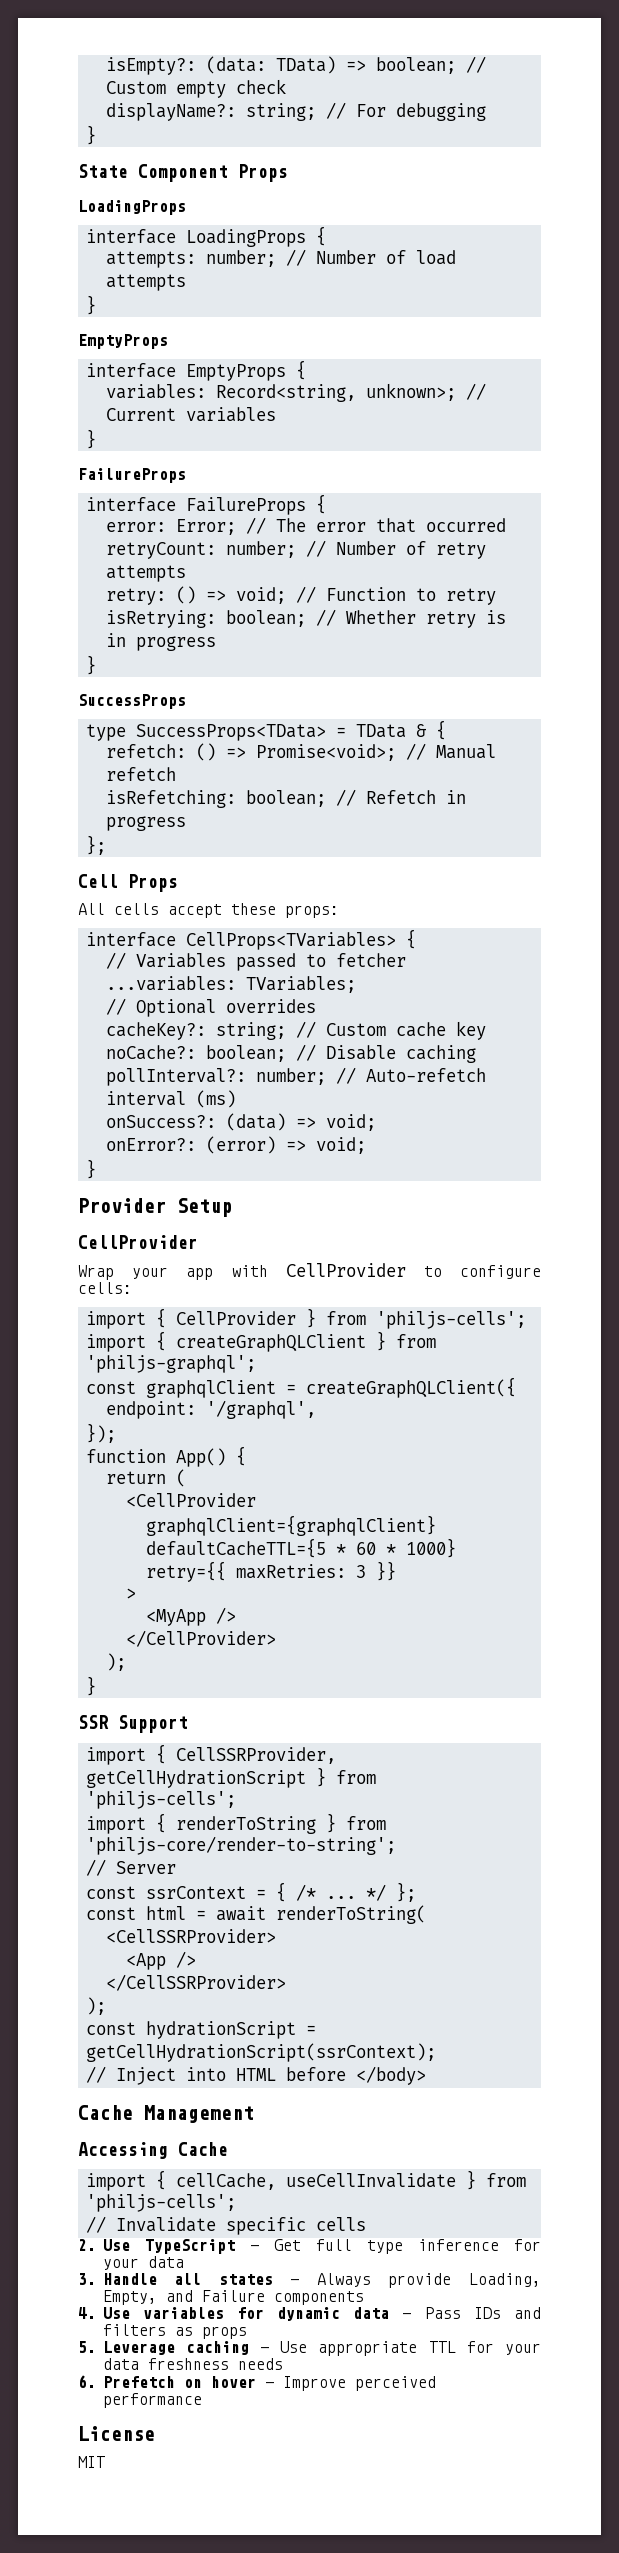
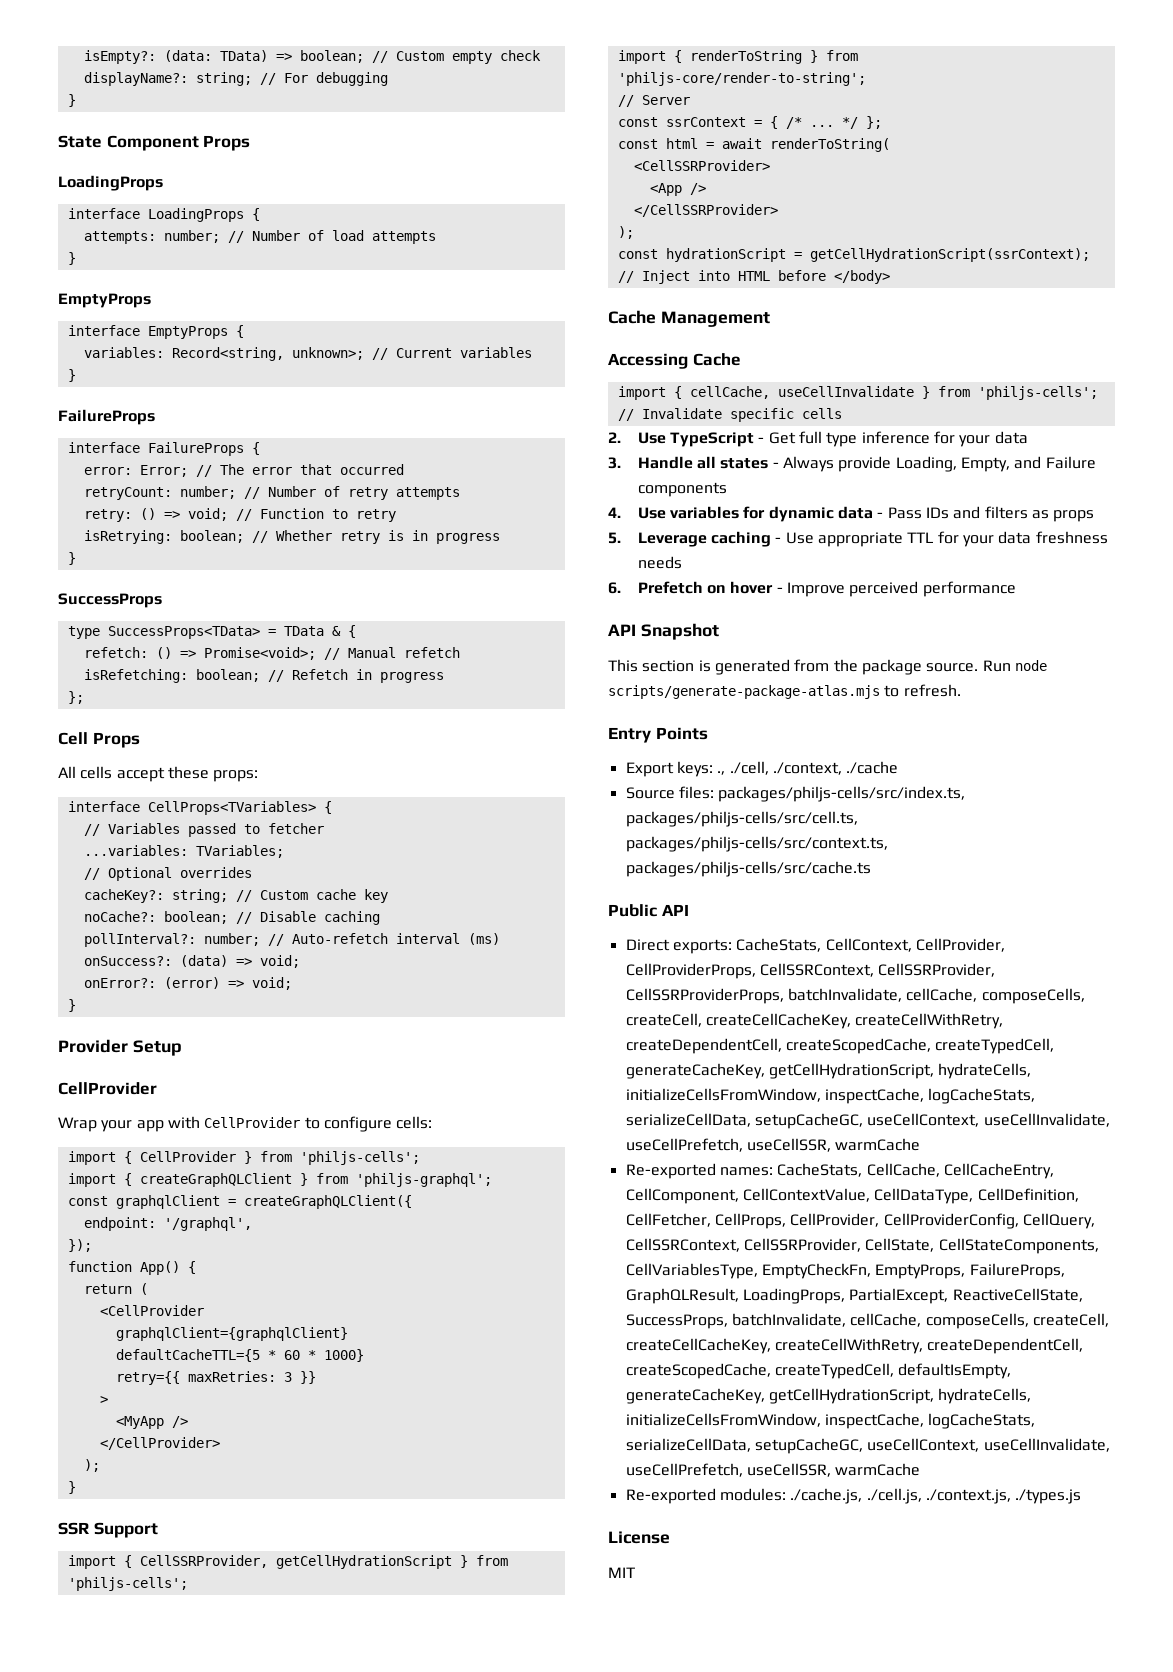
+ API Snapshot
+ This section is generated from the package source. Run node scripts/generate-package-atlas.mjs to refresh.
+ Entry Points
+ Export keys: ., ./cell, ./context, ./cache
+ Source files: packages/philjs-cells/src/index.ts, packages/philjs-cells/src/cell.ts, packages/philjs-cells/src/context.ts, packages/philjs-cells/src/cache.ts
+ Public API
+ Direct exports: CacheStats, CellContext, CellProvider, CellProviderProps, CellSSRContext, CellSSRProvider, CellSSRProviderProps, batchInvalidate, cellCache, composeCells, createCell, createCellCacheKey, createCellWithRetry, createDependentCell, createScopedCache, createTypedCell, generateCacheKey, getCellHydrationScript, hydrateCells, initializeCellsFromWindow, inspectCache, logCacheStats, serializeCellData, setupCacheGC, useCellContext, useCellInvalidate, useCellPrefetch, useCellSSR, warmCache
+ Re-exported names: CacheStats, CellCache, CellCacheEntry, CellComponent, CellContextValue, CellDataType, CellDefinition, CellFetcher, CellProps, CellProvider, CellProviderConfig, CellQuery, CellSSRContext, CellSSRProvider, CellState, CellStateComponents, CellVariablesType, EmptyCheckFn, EmptyProps, FailureProps, GraphQLResult, LoadingProps, PartialExcept, ReactiveCellState, SuccessProps, batchInvalidate, cellCache, composeCells, createCell, createCellCacheKey, createCellWithRetry, createDependentCell, createScopedCache, createTypedCell, defaultIsEmpty, generateCacheKey, getCellHydrationScript, hydrateCells, initializeCellsFromWindow, inspectCache, logCacheStats, serializeCellData, setupCacheGC, useCellContext, useCellInvalidate, useCellPrefetch, useCellSSR, warmCache
+ Re-exported modules: ./cache.js, ./cell.js, ./context.js, ./types.js

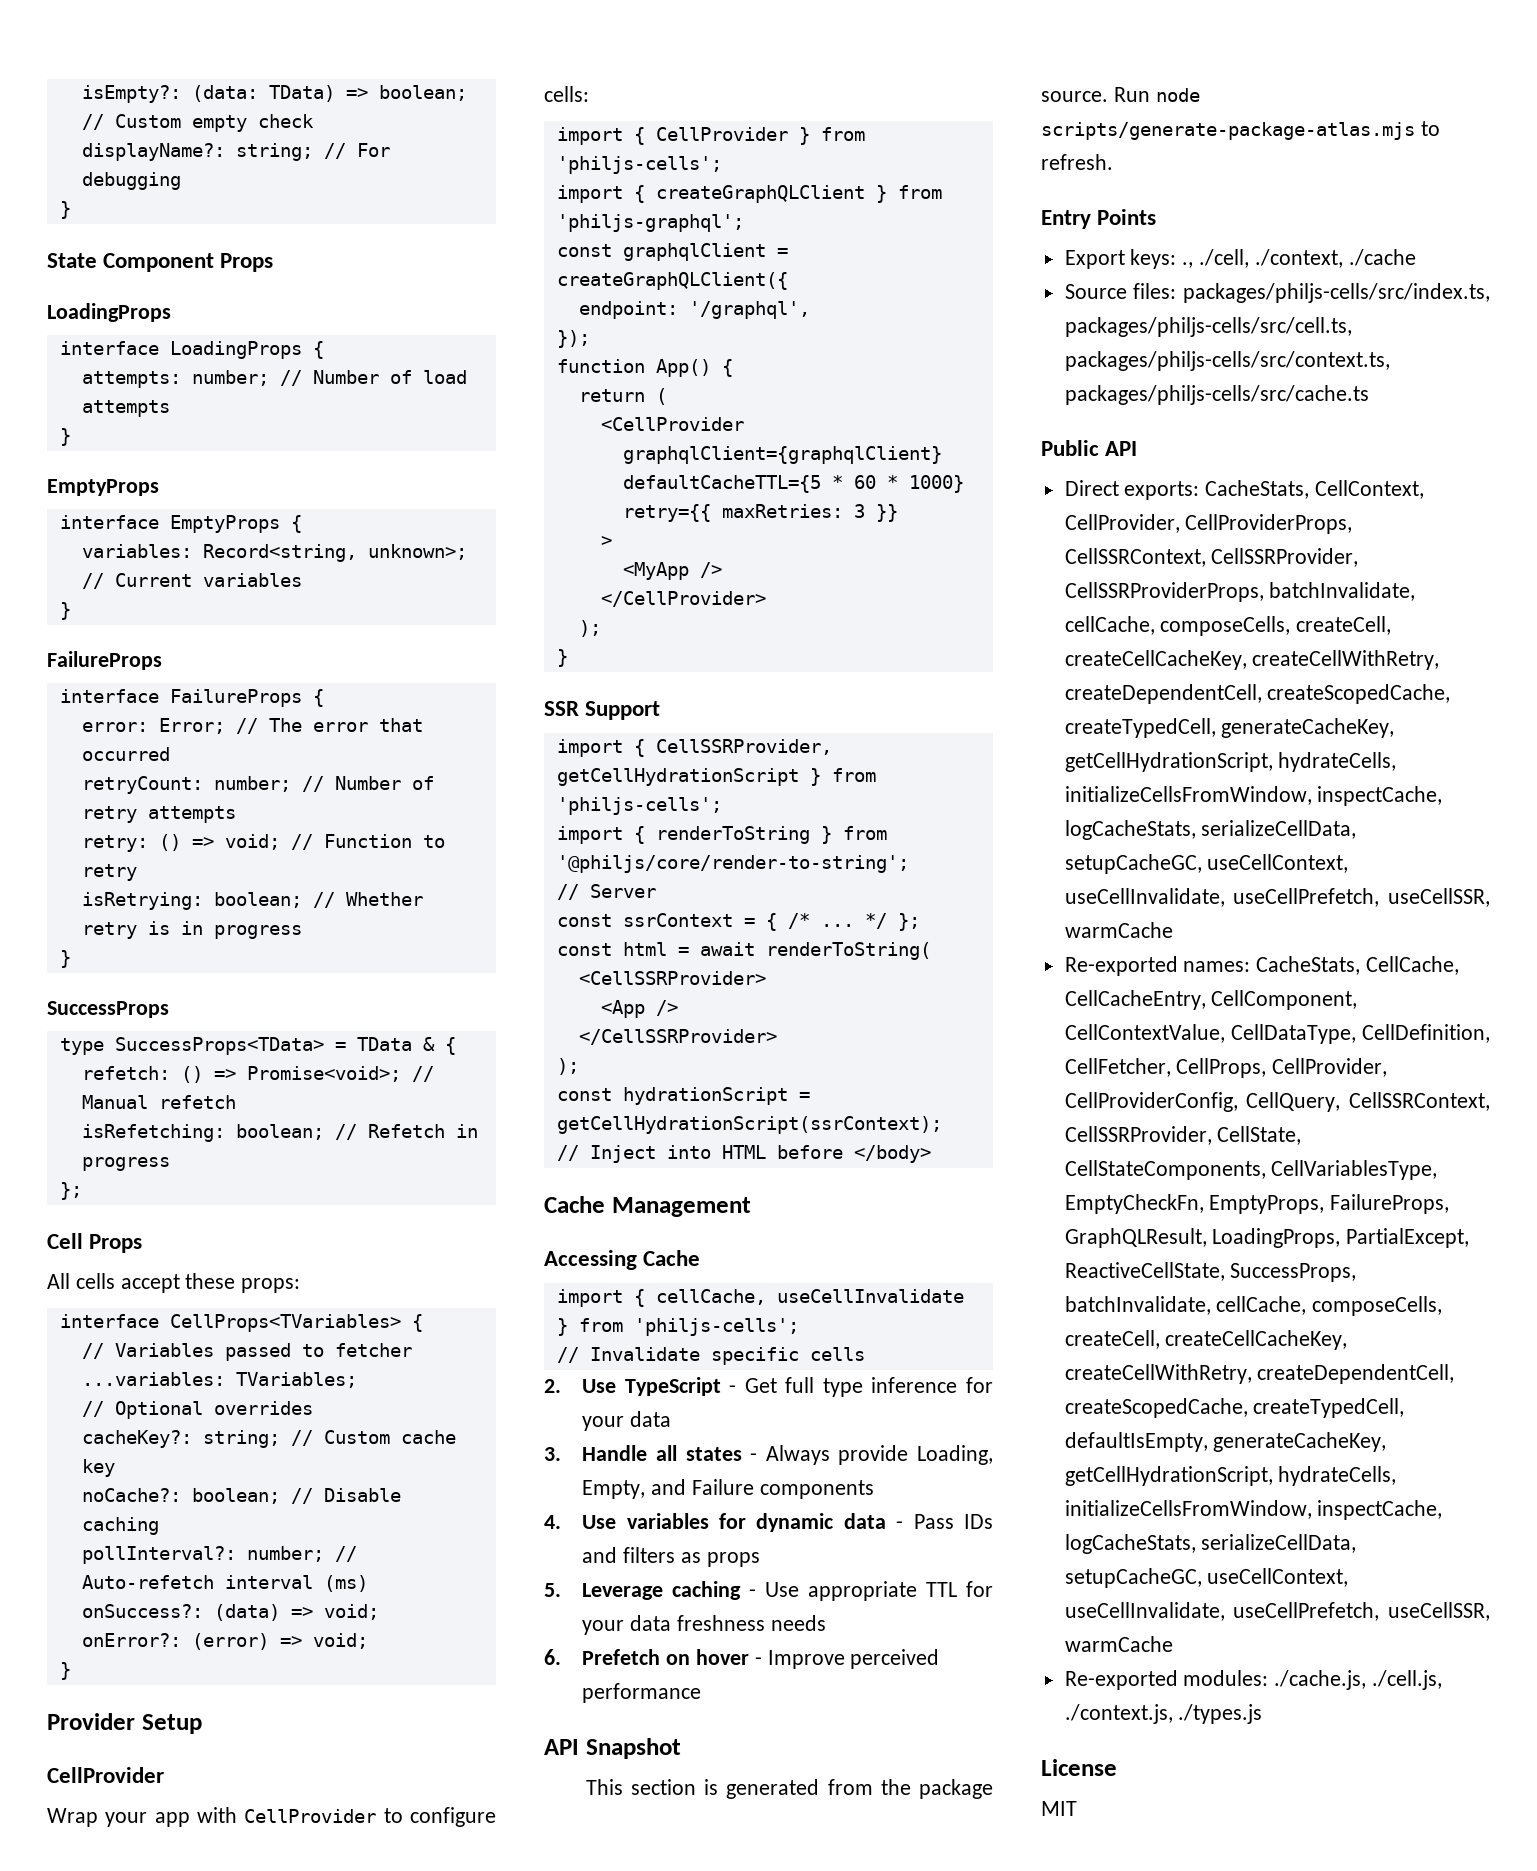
- import { renderToString } from 'philjs-core/render-to-string';
+ import { renderToString } from '@philjs/core/render-to-string';

